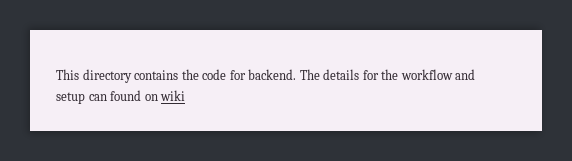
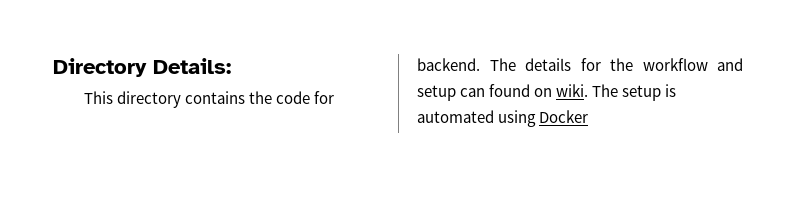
+ Directory Details:
- The details for the workflow and setup can found on wiki
+ The details for the workflow and setup can found on wiki. The setup is automated using Docker

